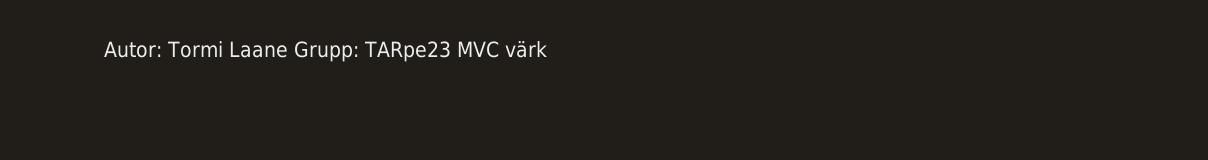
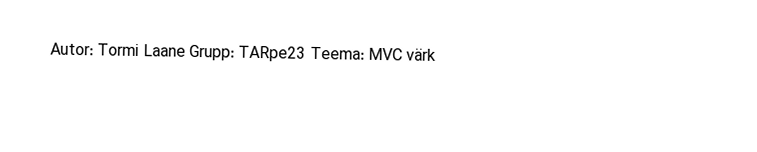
- Autor: Tormi Laane Grupp: TARpe23 MVC värk
+ Autor: Tormi Laane Grupp: TARpe23 Teema: MVC värk

